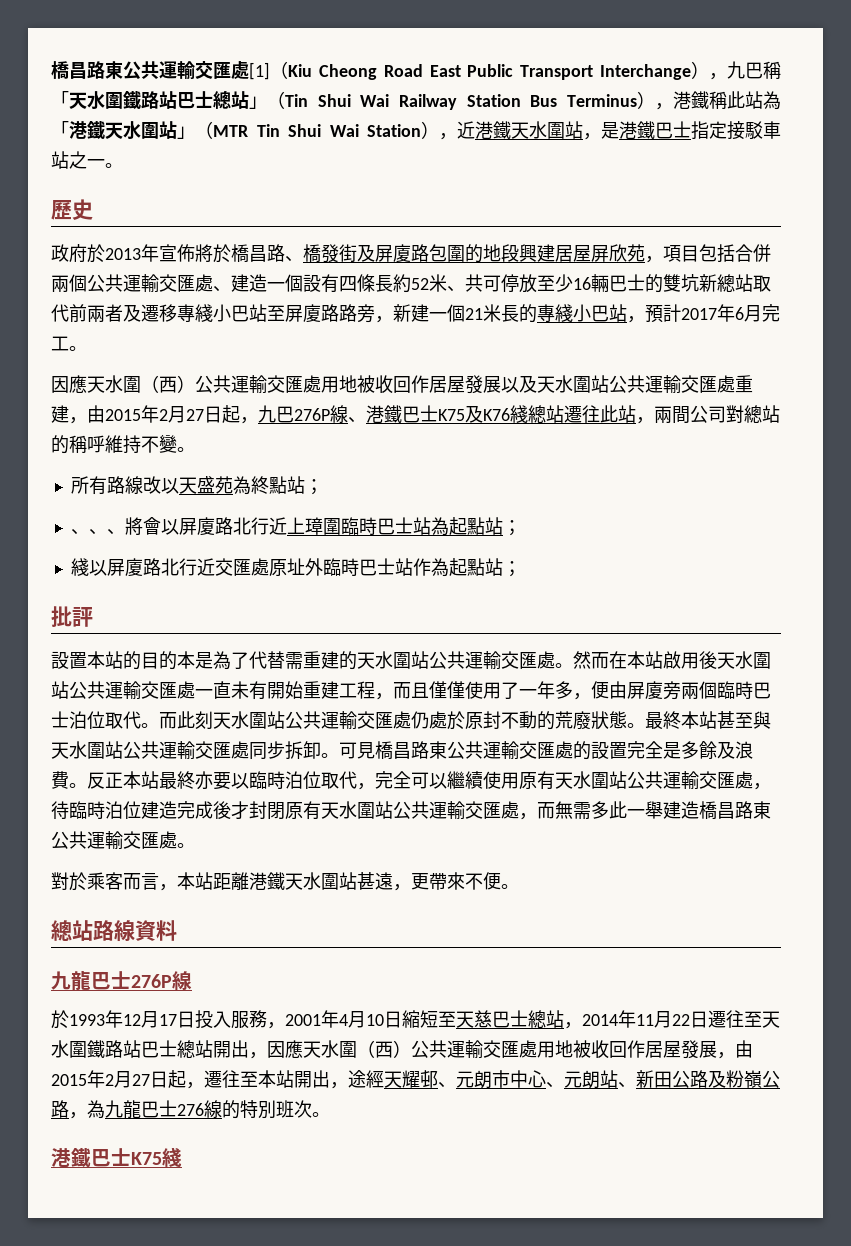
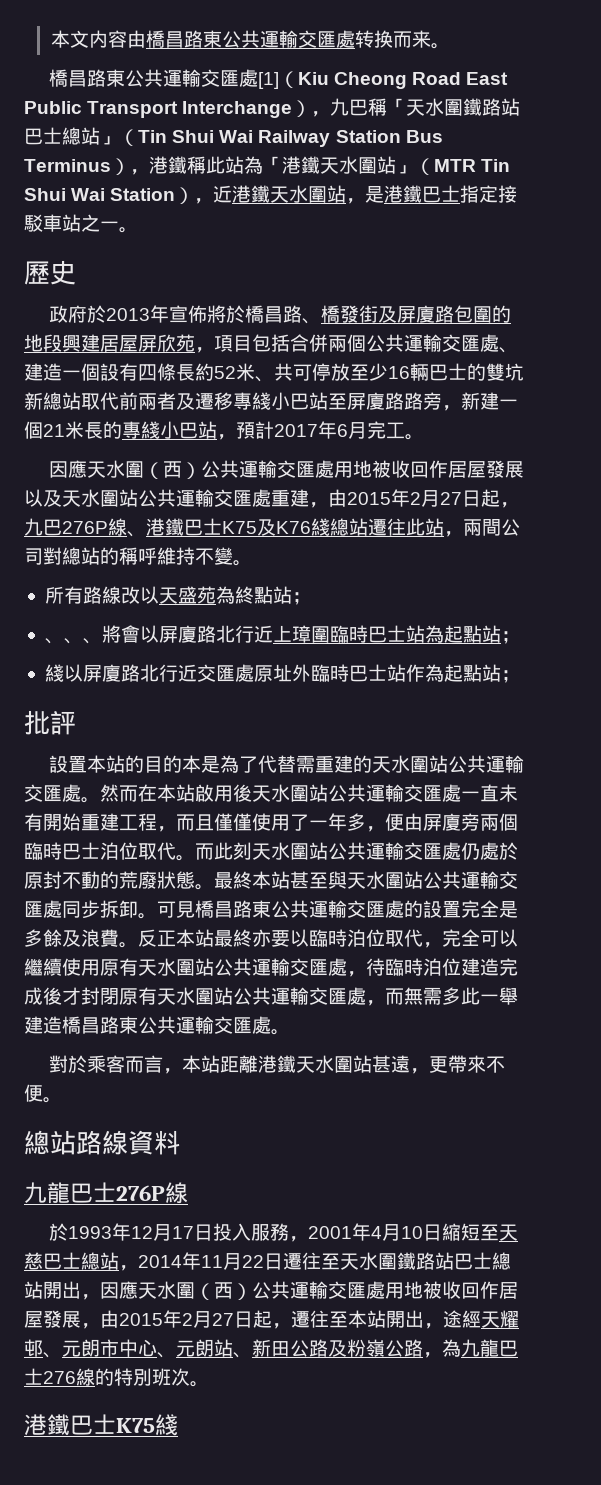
+ 本文内容由橋昌路東公共運輸交匯處转换而来。

